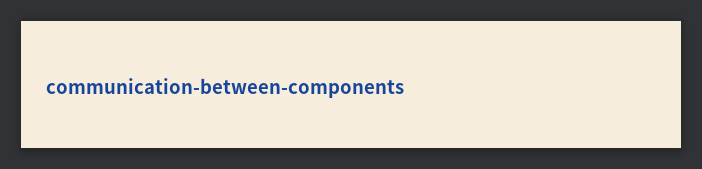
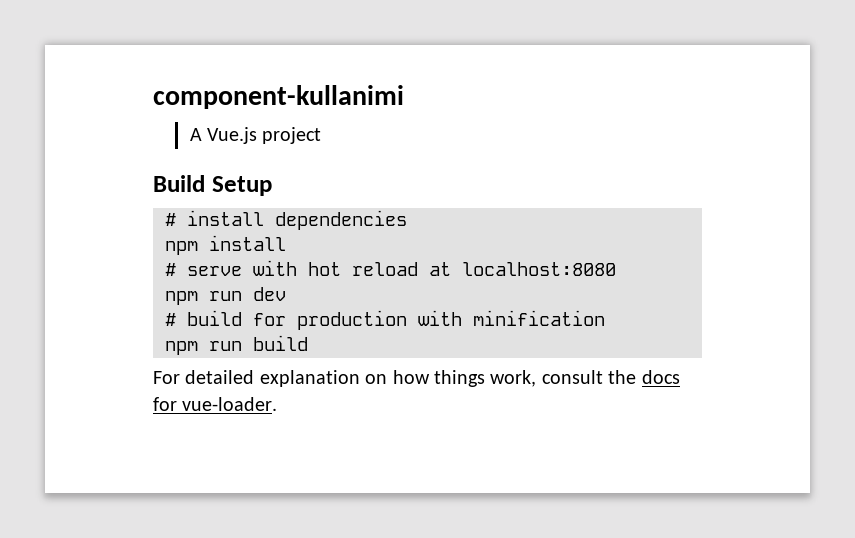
- communication-between-components
+ component-kullanimi
+ A Vue.js project
+ Build Setup
+ # install dependencies
+ npm install
+ # serve with hot reload at localhost:8080
+ npm run dev
+ # build for production with minification
+ npm run build
+ For detailed explanation on how things work, consult the docs for vue-loader.

